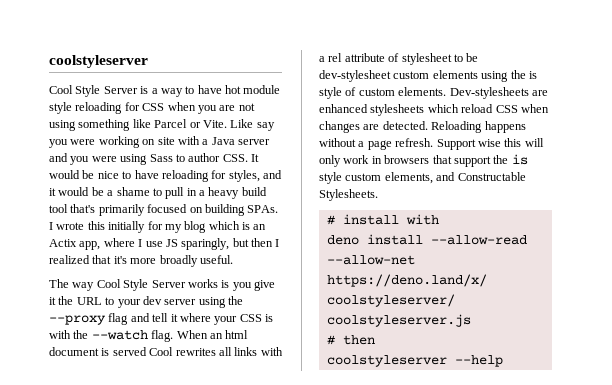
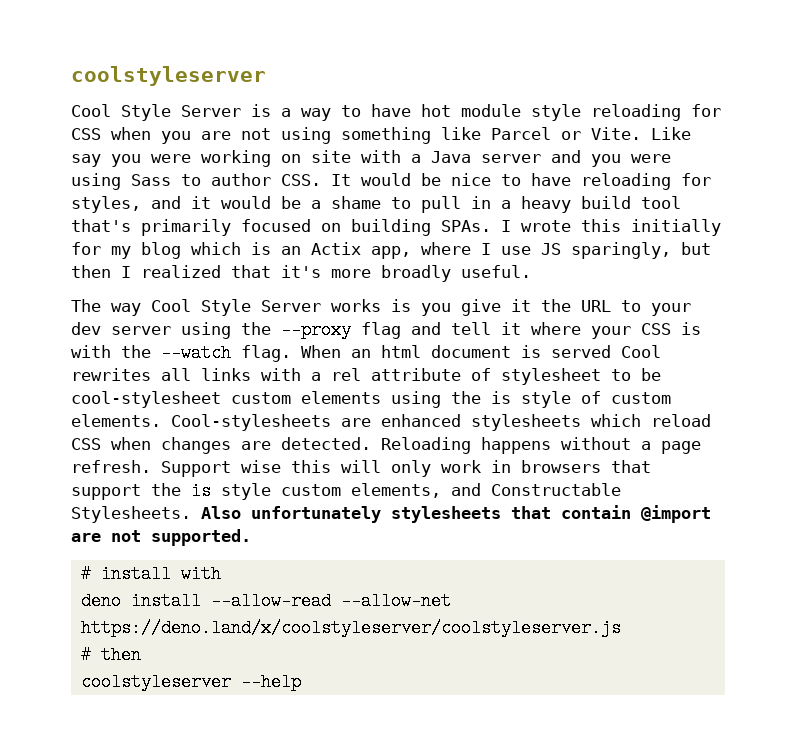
- When an html document is served Cool rewrites all links with a rel attribute of stylesheet to be dev-stylesheet custom elements using the is style of custom elements.
+ When an html document is served Cool rewrites all links with a rel attribute of stylesheet to be cool-stylesheet custom elements using the is style of custom elements.
- Dev-stylesheets are enhanced stylesheets which reload CSS when changes are detected.
+ Cool-stylesheets are enhanced stylesheets which reload CSS when changes are detected.
+ Also unfortunately stylesheets that contain @import are not supported.

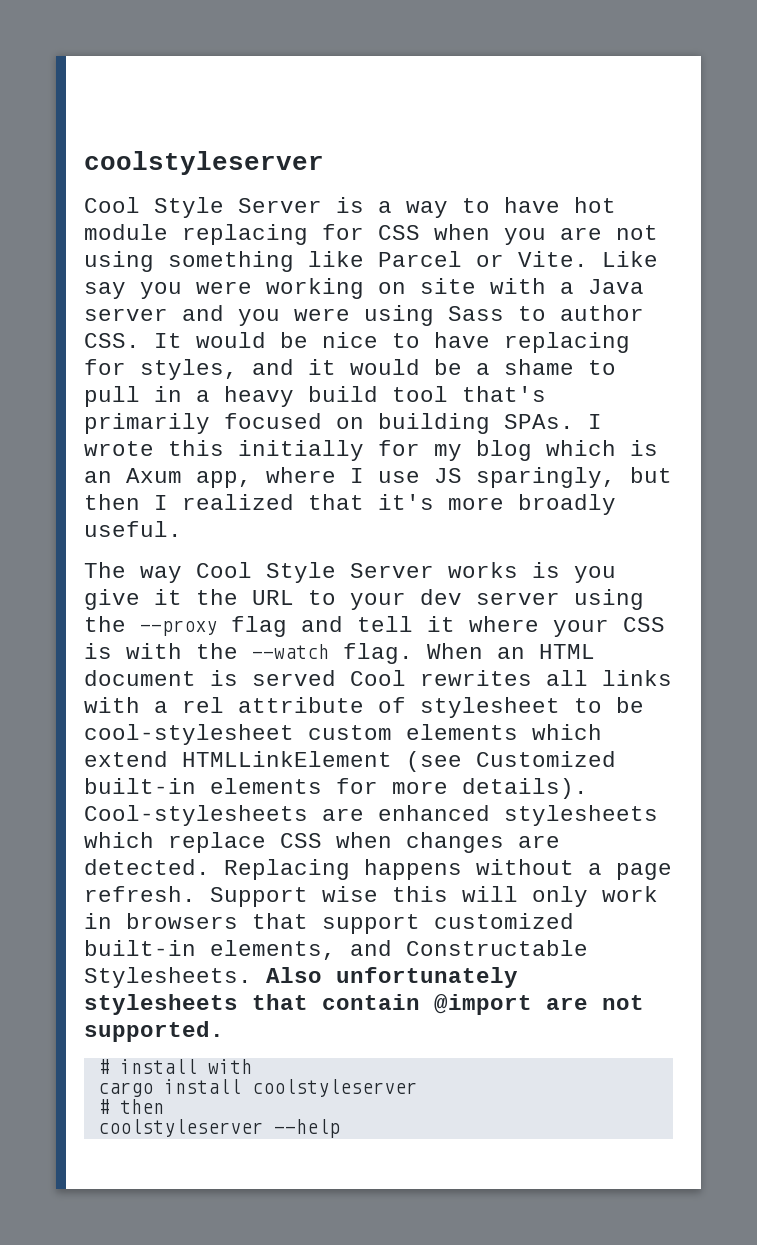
- Cool Style Server is a way to have hot module style reloading for CSS when you are not using something like Parcel or Vite.
+ Cool Style Server is a way to have hot module replacing for CSS when you are not using something like Parcel or Vite.
- Like say you were working on site with a Java server and you were using Sass to author CSS. It would be nice to have reloading for styles, and it would be a shame to pull in a heavy build tool that's primarily focused on building SPAs.
+ Like say you were working on site with a Java server and you were using Sass to author CSS. It would be nice to have replacing for styles, and it would be a shame to pull in a heavy build tool that's primarily focused on building SPAs.
- I wrote this initially for my blog which is an Actix app, where I use JS sparingly, but then I realized that it's more broadly useful.
+ I wrote this initially for my blog which is an Axum app, where I use JS sparingly, but then I realized that it's more broadly useful.
- When an html document is served Cool rewrites all links with a rel attribute of stylesheet to be cool-stylesheet custom elements using the is style of custom elements.
+ When an HTML document is served Cool rewrites all links with a rel attribute of stylesheet to be cool-stylesheet custom elements which extend HTMLLinkElement (see Customized built-in elements for more details).
- Cool-stylesheets are enhanced stylesheets which reload CSS when changes are detected.
+ Cool-stylesheets are enhanced stylesheets which replace CSS when changes are detected.
- Reloading happens without a page refresh.
+ Replacing happens without a page refresh.
- Support wise this will only work in browsers that support the is style custom elements, and Constructable Stylesheets.
+ Support wise this will only work in browsers that support customized built-in elements, and Constructable Stylesheets.
- deno install --allow-read --allow-net https://deno.land/x/coolstyleserver/coolstyleserver.js
+ cargo install coolstyleserver

